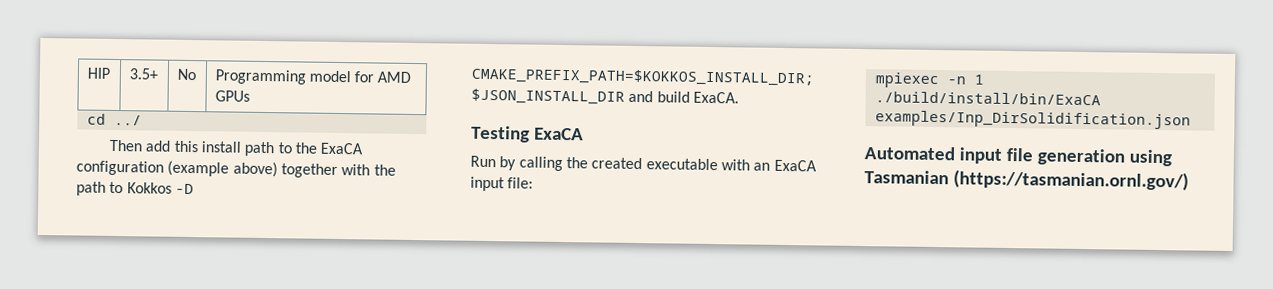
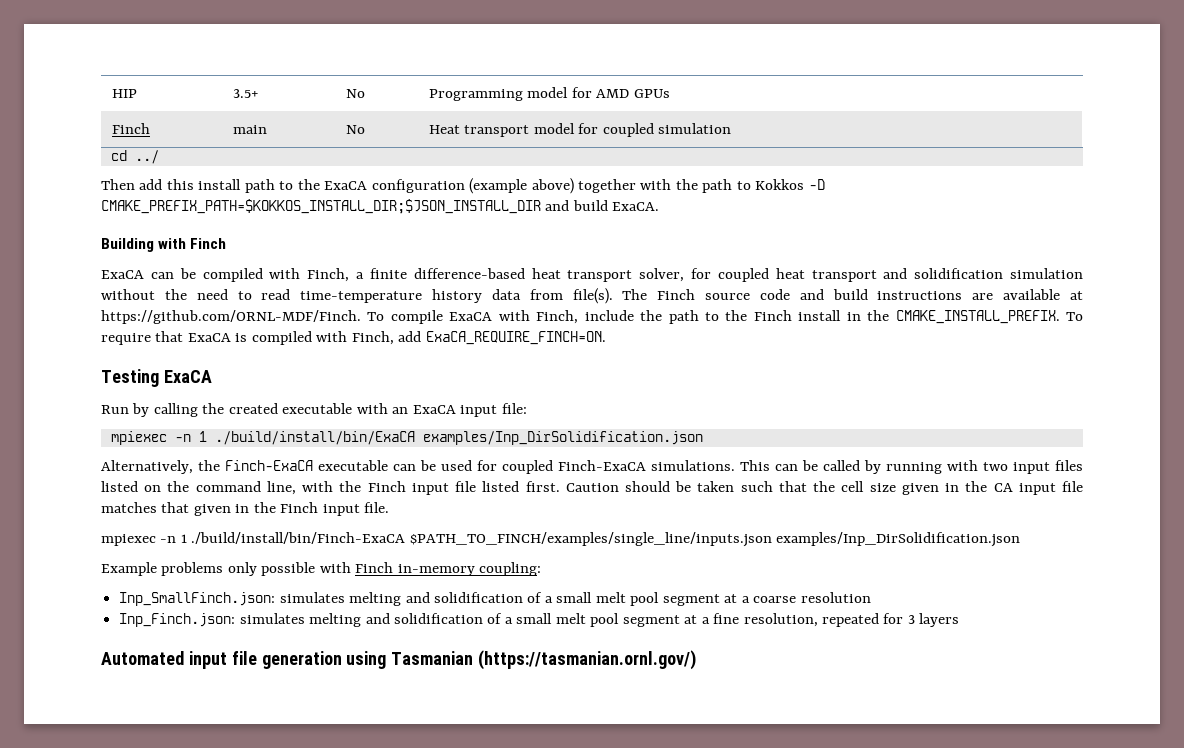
+ Finch | main | No | Heat transport model for coupled simulation
+ Building with Finch
+ ExaCA can be compiled with Finch, a finite difference-based heat transport solver, for coupled heat transport and solidification simulation without the need to read time-temperature history data from file(s). The Finch source code and build instructions are available at https://github.com/ORNL-MDF/Finch. To compile ExaCA with Finch, include the path to the Finch install in the CMAKE_INSTALL_PREFIX. To require that ExaCA is compiled with Finch, add ExaCA_REQUIRE_FINCH=ON.
+ Alternatively, the Finch-ExaCA executable can be used for coupled Finch-ExaCA simulations. This can be called by running with two input files listed on the command line, with the Finch input file listed first. Caution should be taken such that the cell size given in the CA input file matches that given in the Finch input file.
+ mpiexec -n 1 ./build/install/bin/Finch-ExaCA $PATH_TO_FINCH/examples/single_line/inputs.json examples/Inp_DirSolidification.json
+ Example problems only possible with Finch in-memory coupling:
+ Inp_SmallFinch.json: simulates melting and solidification of a small melt pool segment at a coarse resolution
+ Inp_Finch.json: simulates melting and solidification of a small melt pool segment at a fine resolution, repeated for 3 layers

